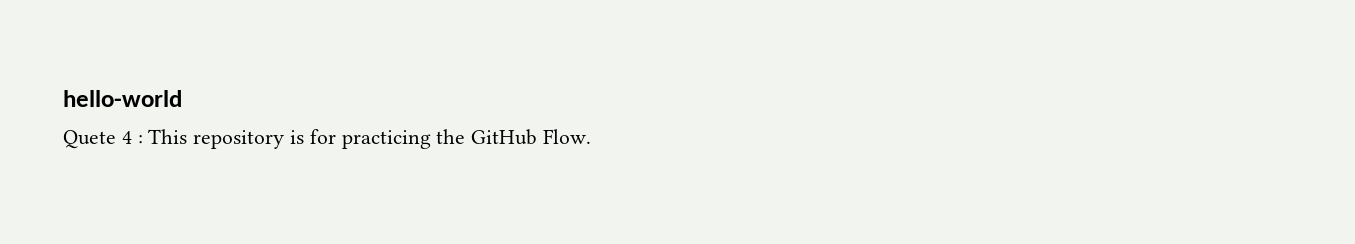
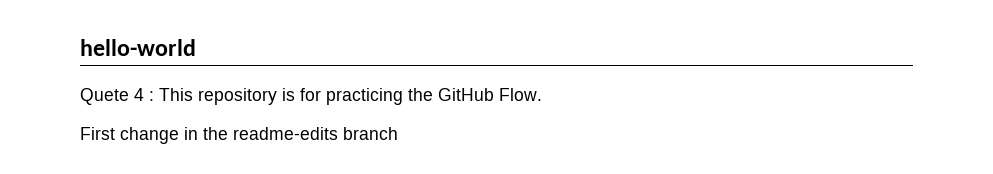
+ First change in the readme-edits branch

